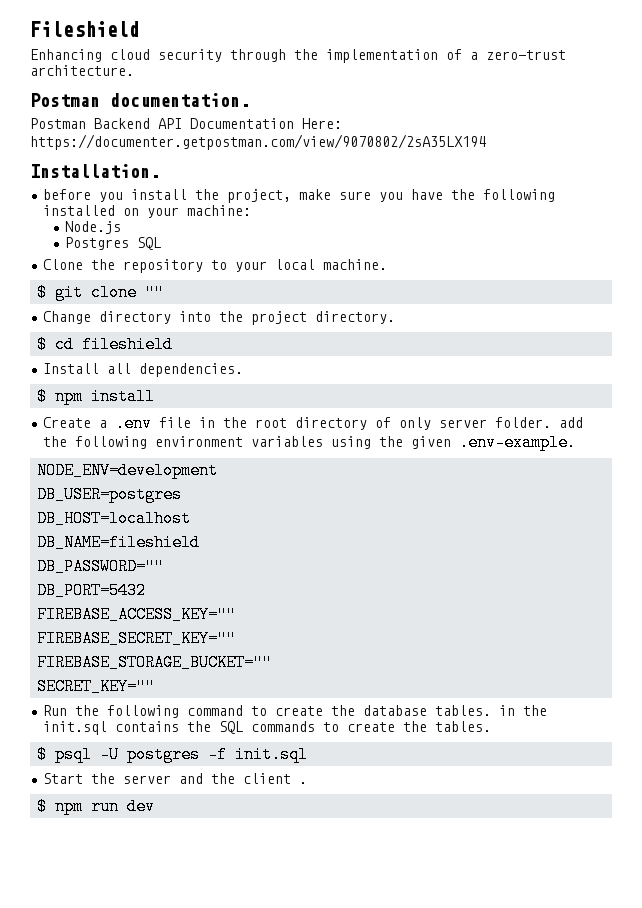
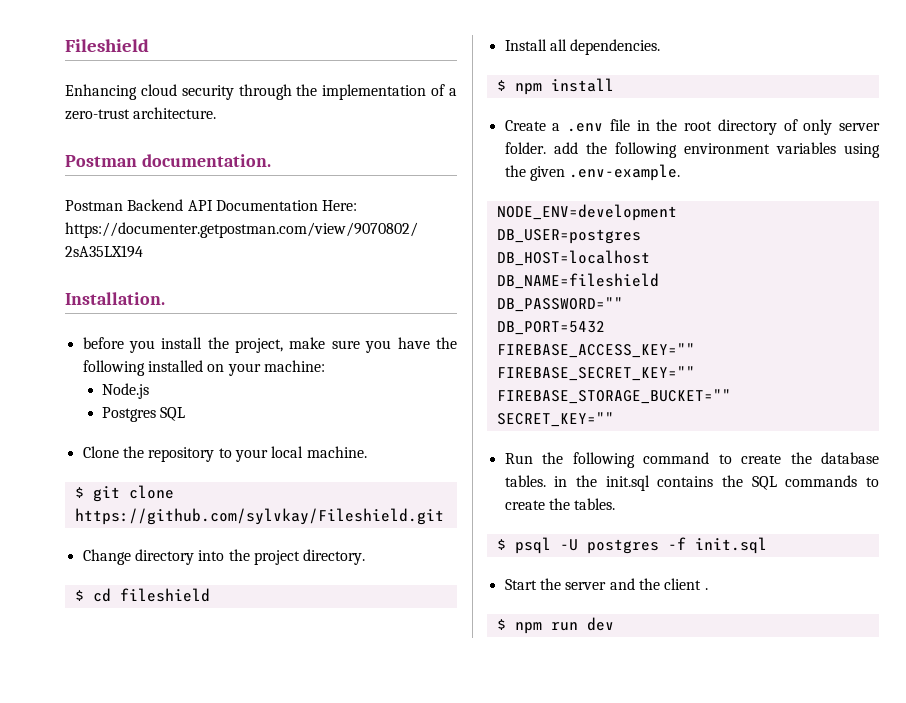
- $ git clone ""
+ $ git clone https://github.com/sylvkay/Fileshield.git

